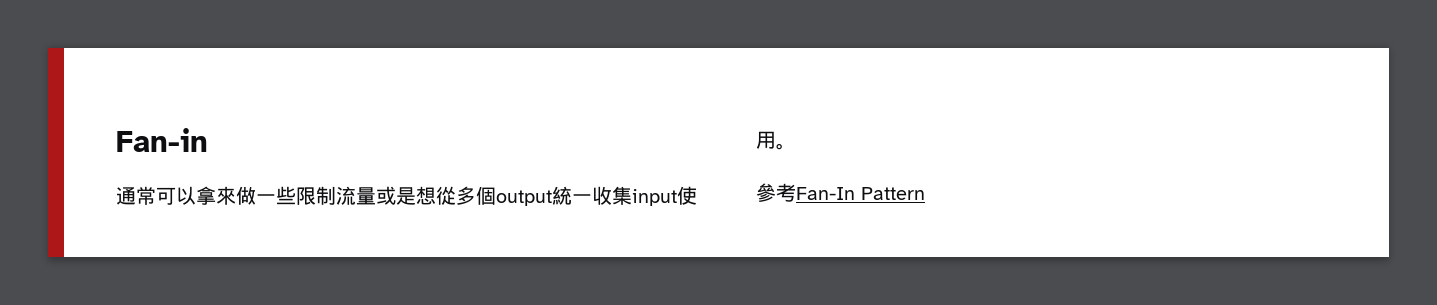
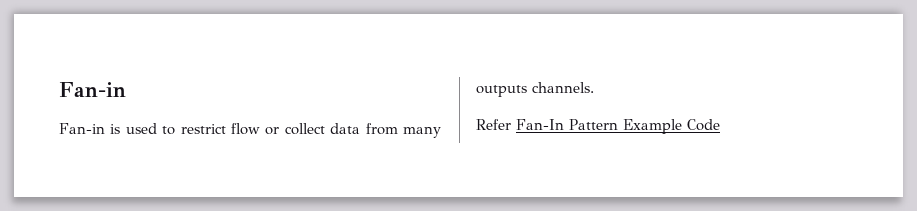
- 通常可以拿來做一些限制流量或是想從多個output統一收集input使用。
- 參考Fan-In Pattern
+ Fan-in is used to restrict flow or collect data from many outputs channels.
+ Refer Fan-In Pattern Example Code

